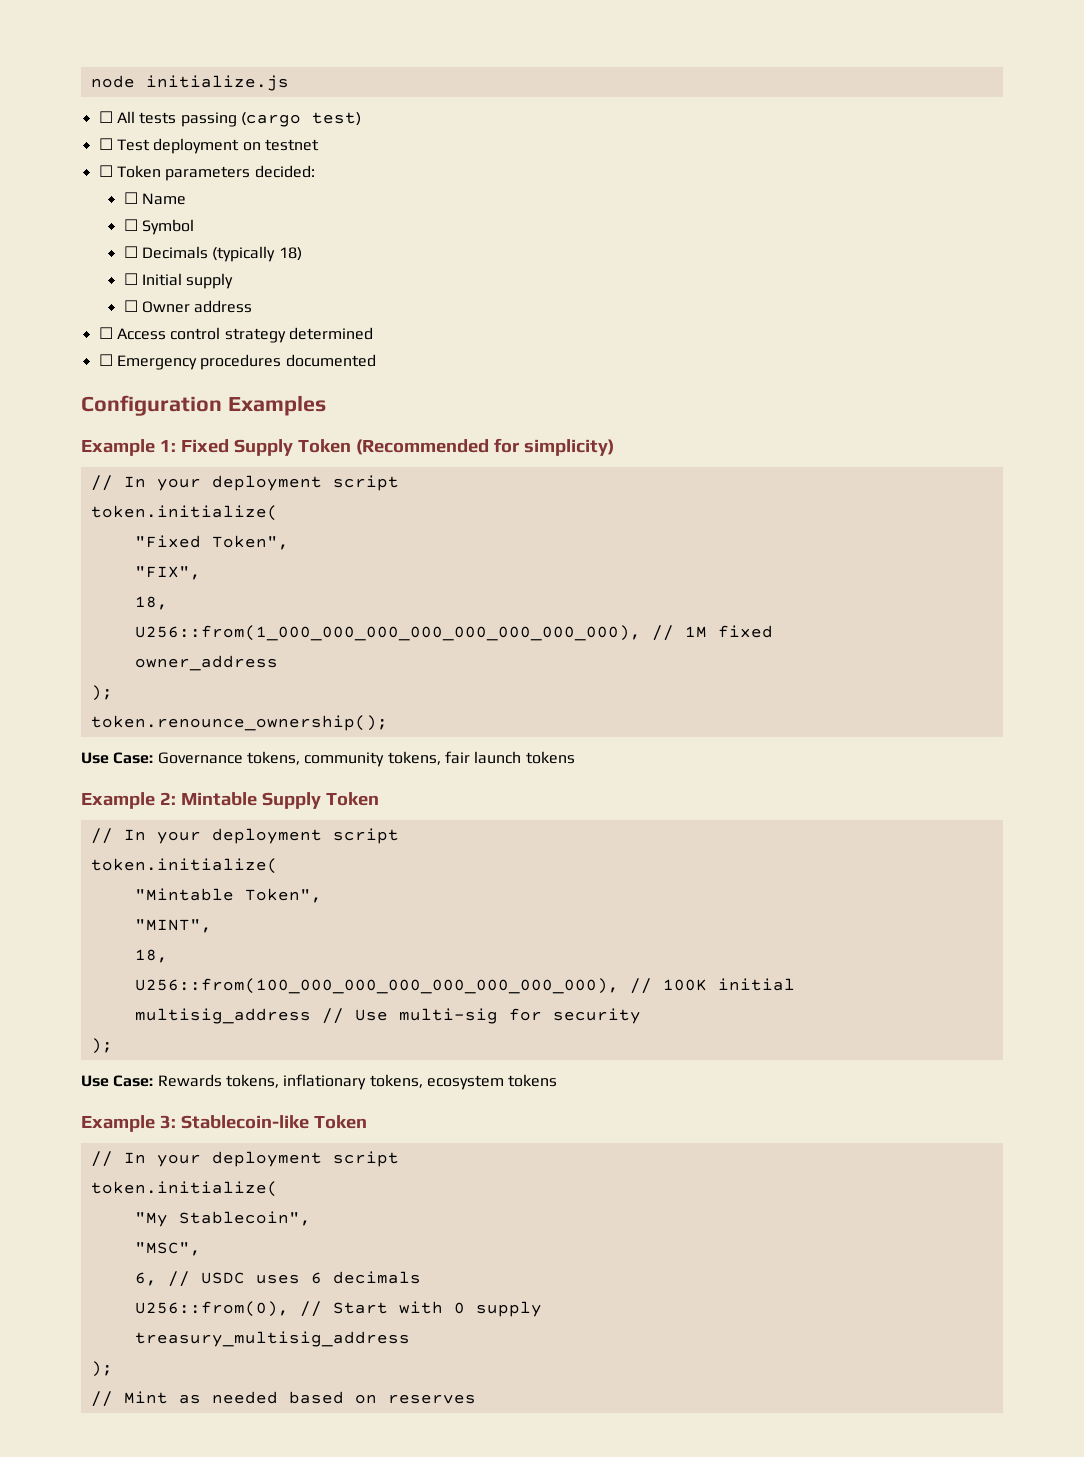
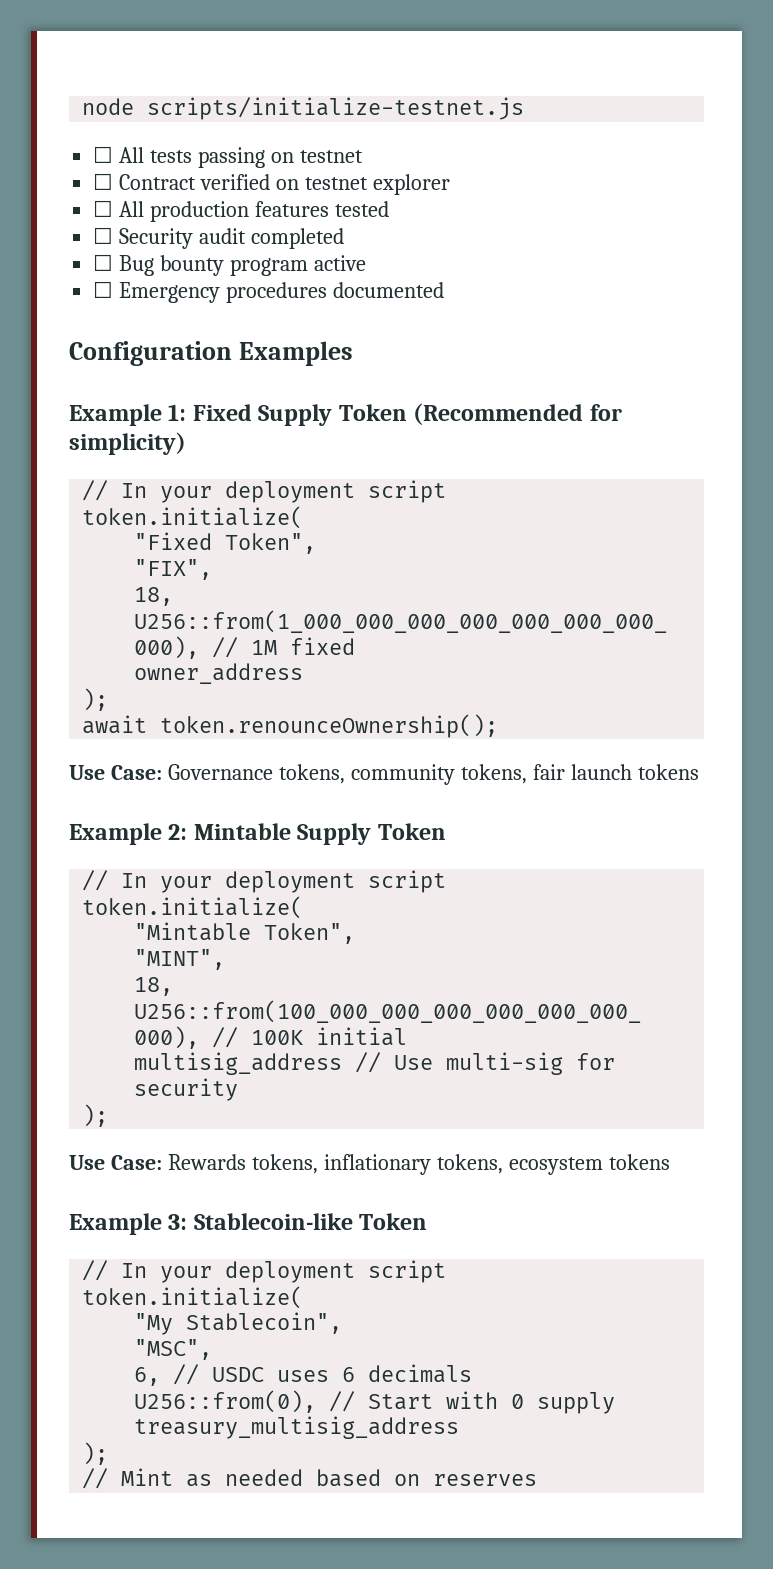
- node initialize.js
+ node scripts/initialize-testnet.js
- ☐ All tests passing (cargo test)
- ☐ Test deployment on testnet
- ☐ Token parameters decided:
- ☐ Name
- ☐ Symbol
- ☐ Decimals (typically 18)
- ☐ Initial supply
- ☐ Owner address
- ☐ Access control strategy determined
+ ☐ All tests passing on testnet
+ ☐ Contract verified on testnet explorer
+ ☐ All production features tested
+ ☐ Security audit completed
+ ☐ Bug bounty program active
- token.renounce_ownership();
+ await token.renounceOwnership();

